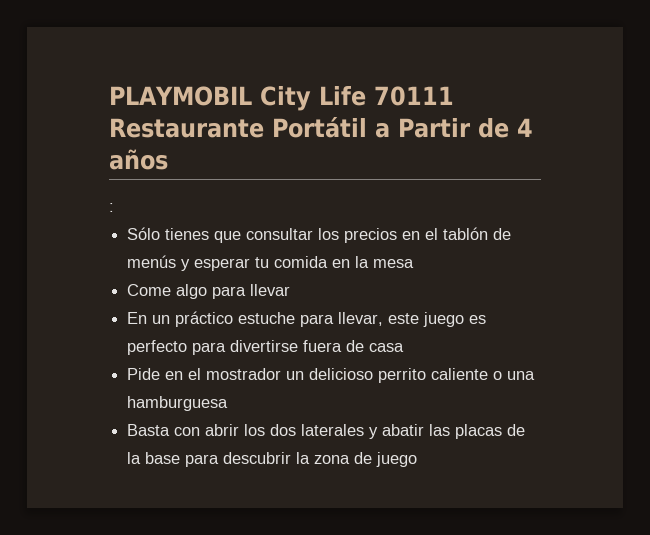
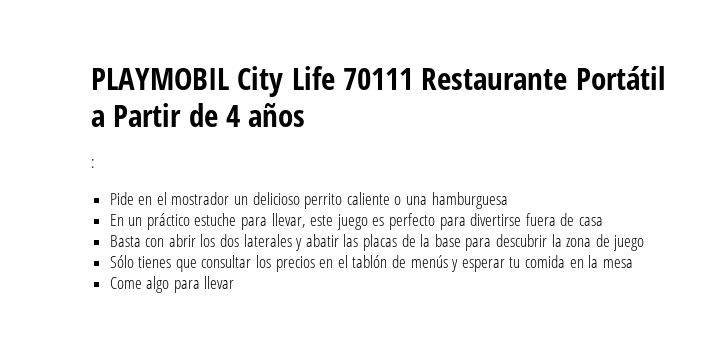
+ Pide en el mostrador un delicioso perrito caliente o una hamburguesa
+ En un práctico estuche para llevar, este juego es perfecto para divertirse fuera de casa
+ Basta con abrir los dos laterales y abatir las placas de la base para descubrir la zona de juego
- En un práctico estuche para llevar, este juego es perfecto para divertirse fuera de casa
- Pide en el mostrador un delicioso perrito caliente o una hamburguesa
- Basta con abrir los dos laterales y abatir las placas de la base para descubrir la zona de juego

